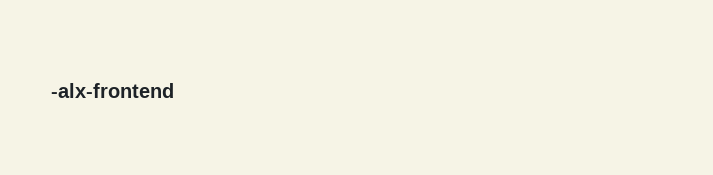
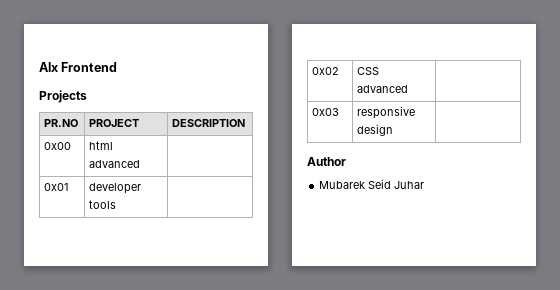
- -alx-frontend
+ Alx Frontend
+ Projects
+ PR.NO | PROJECT | DESCRIPTION
+ 0x00 | html advanced |
+ 0x01 | developer tools |
+ 0x02 | CSS advanced |
+ 0x03 | responsive design |
+ Author
+ Mubarek Seid Juhar

